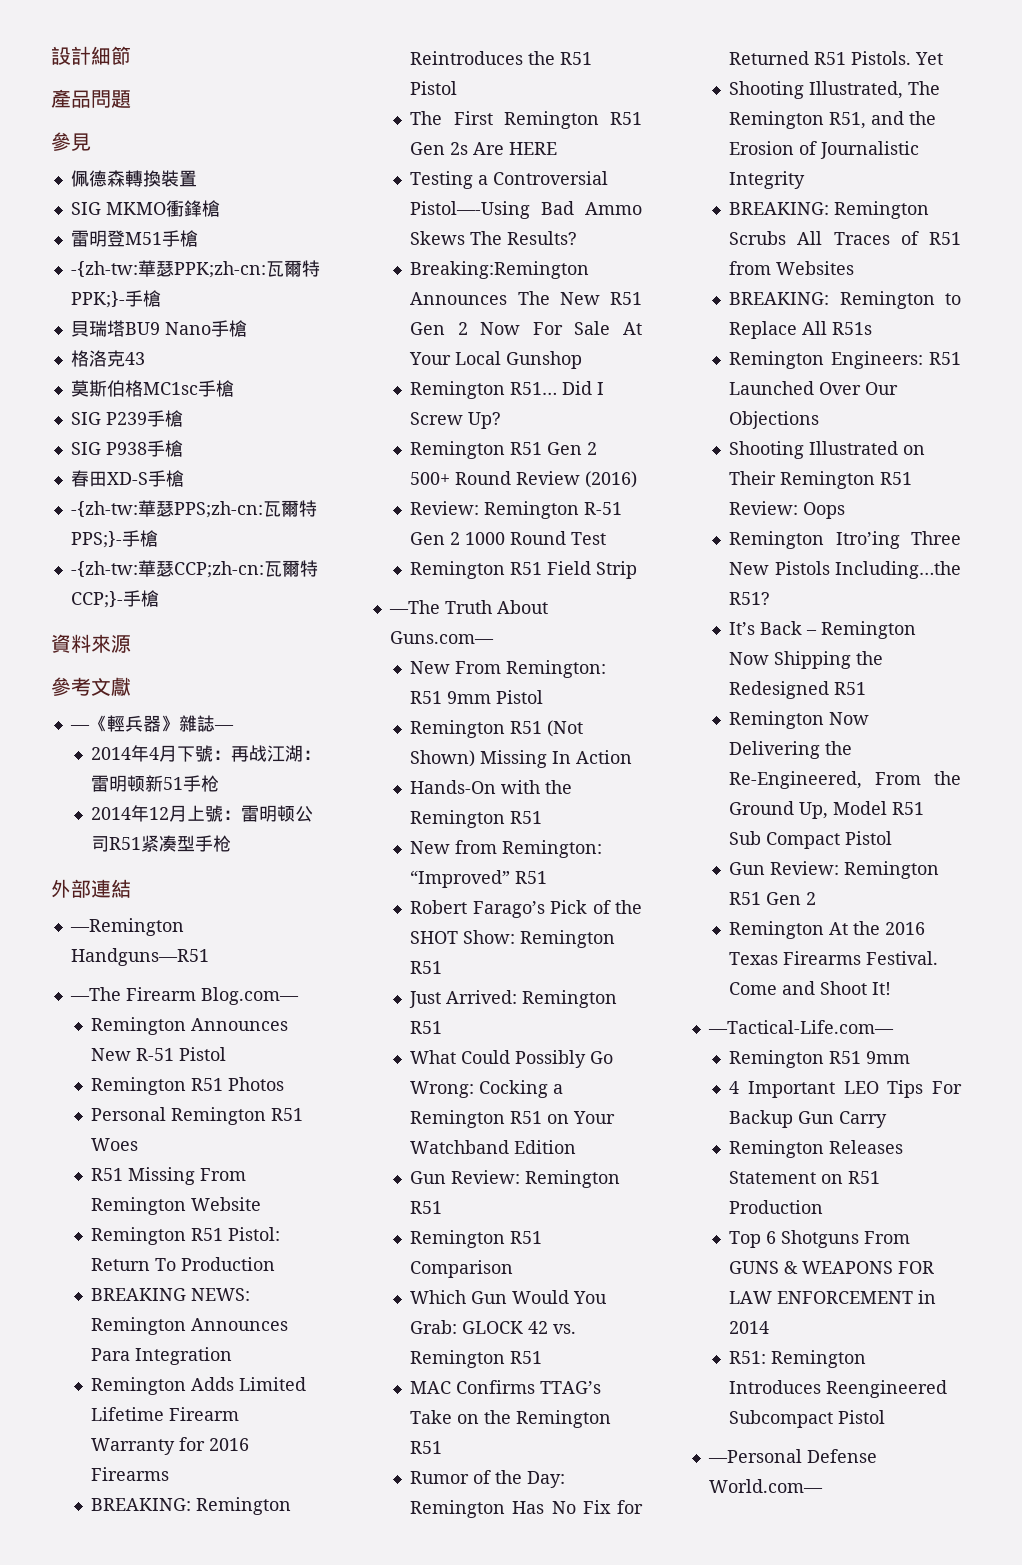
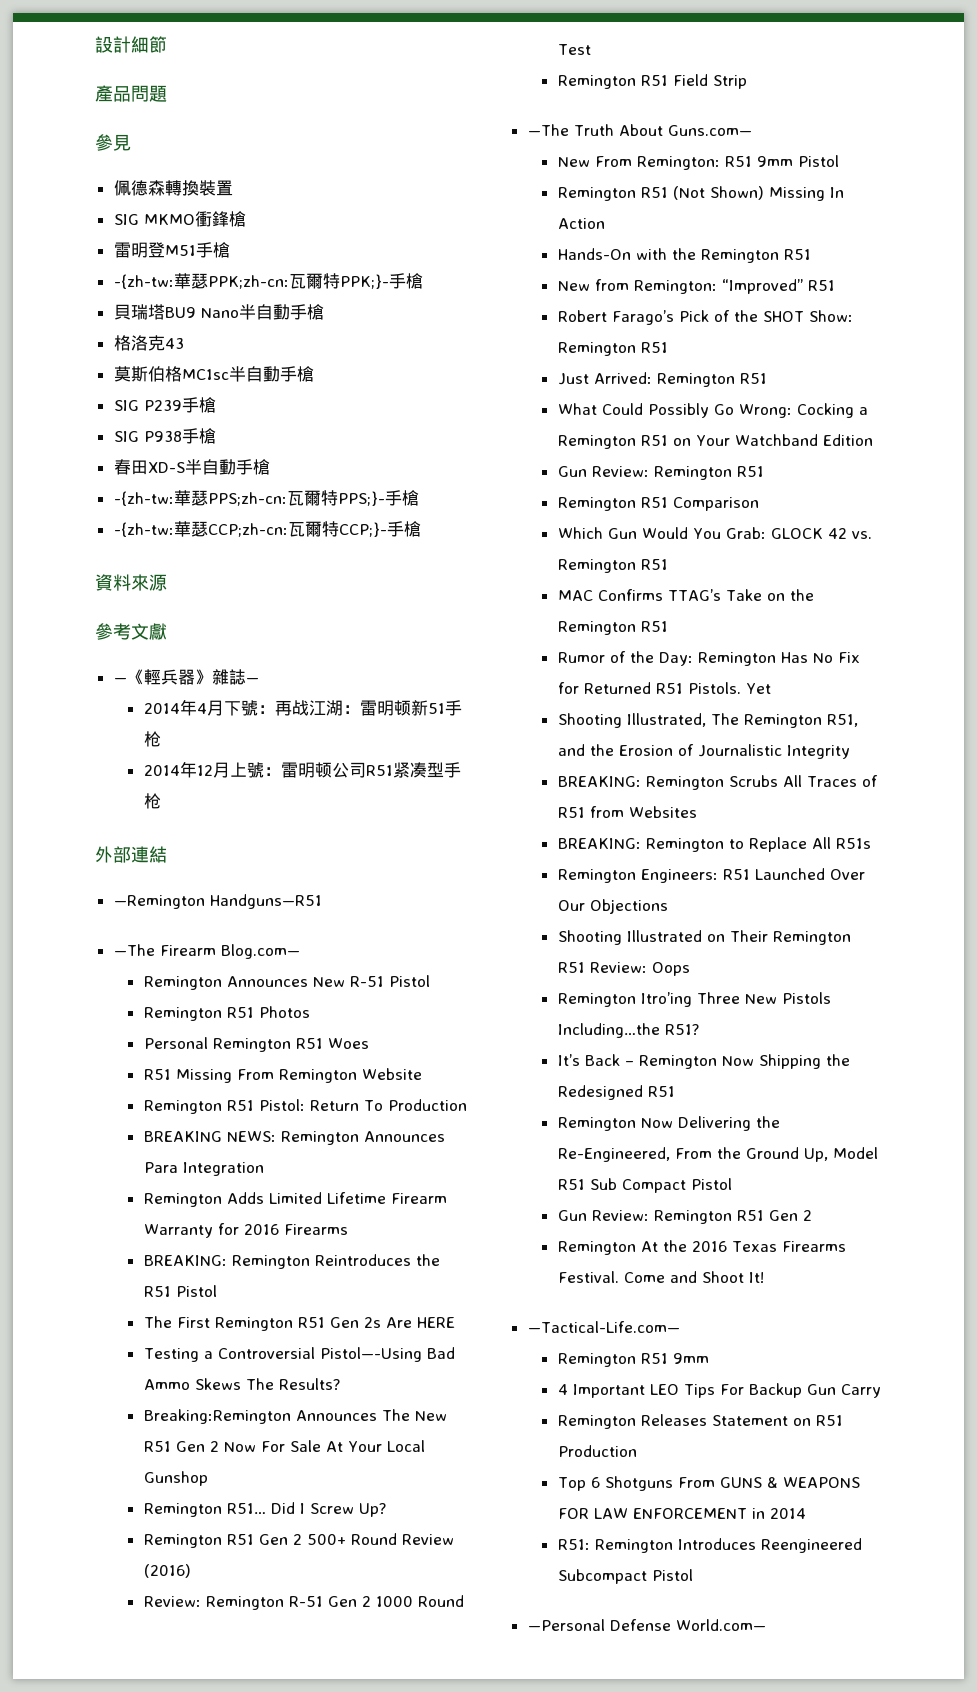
- 貝瑞塔BU9 Nano手槍
+ 貝瑞塔BU9 Nano半自動手槍
- 莫斯伯格MC1sc手槍
+ 莫斯伯格MC1sc半自動手槍
- 春田XD-S手槍
+ 春田XD-S半自動手槍

